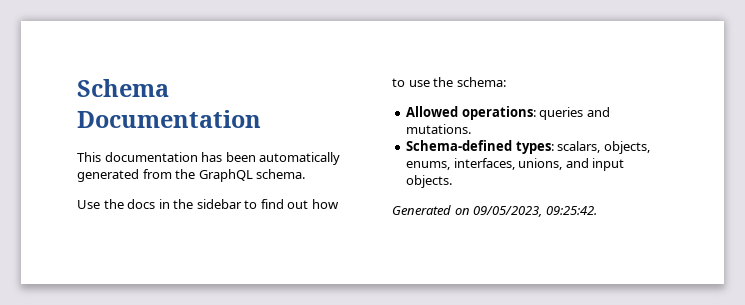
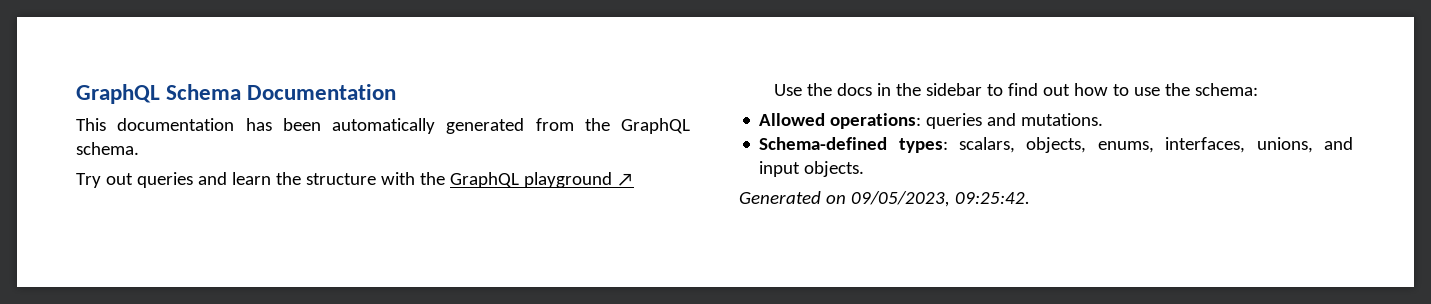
- Schema Documentation
+ GraphQL Schema Documentation
+ Try out queries and learn the structure with the GraphQL playground ↗

